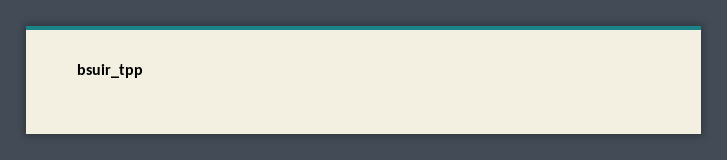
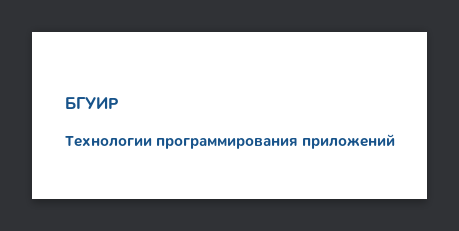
- bsuir_tpp
+ БГУИР
+ Технологии программирования приложений

